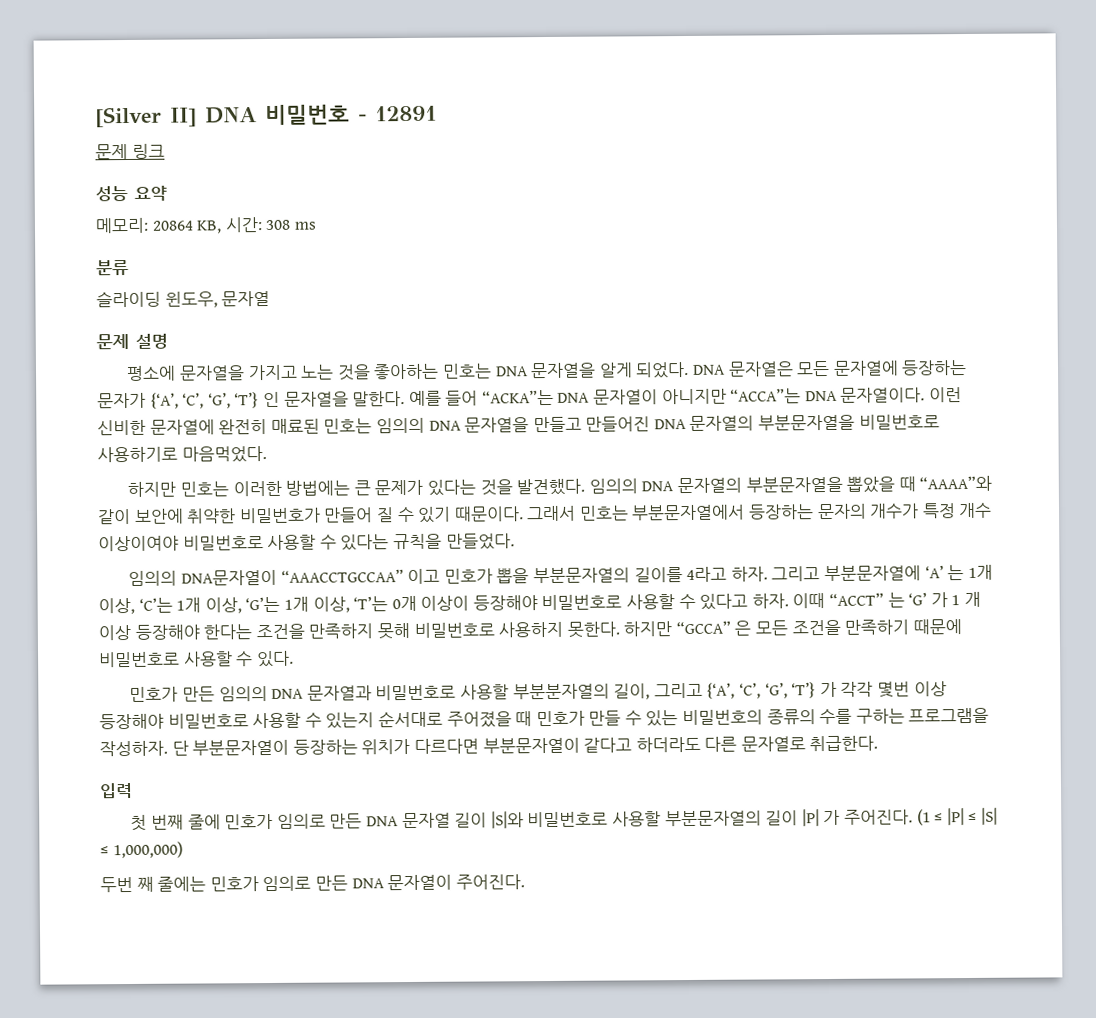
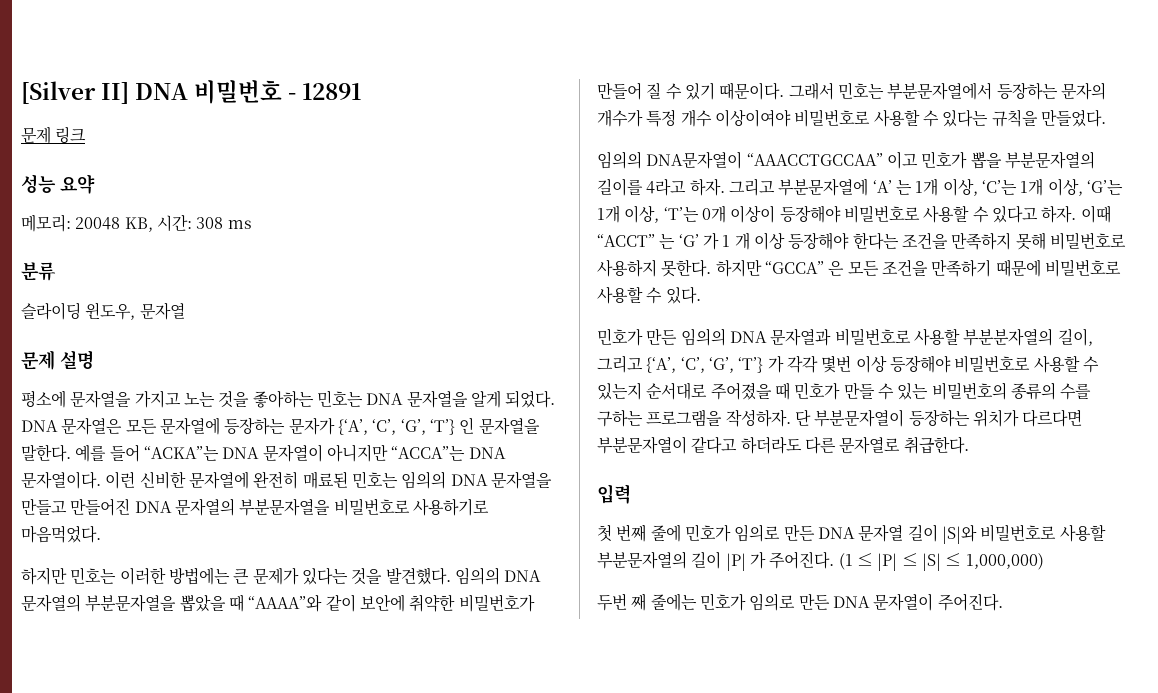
- 메모리: 20864 KB, 시간: 308 ms
+ 메모리: 20048 KB, 시간: 308 ms

